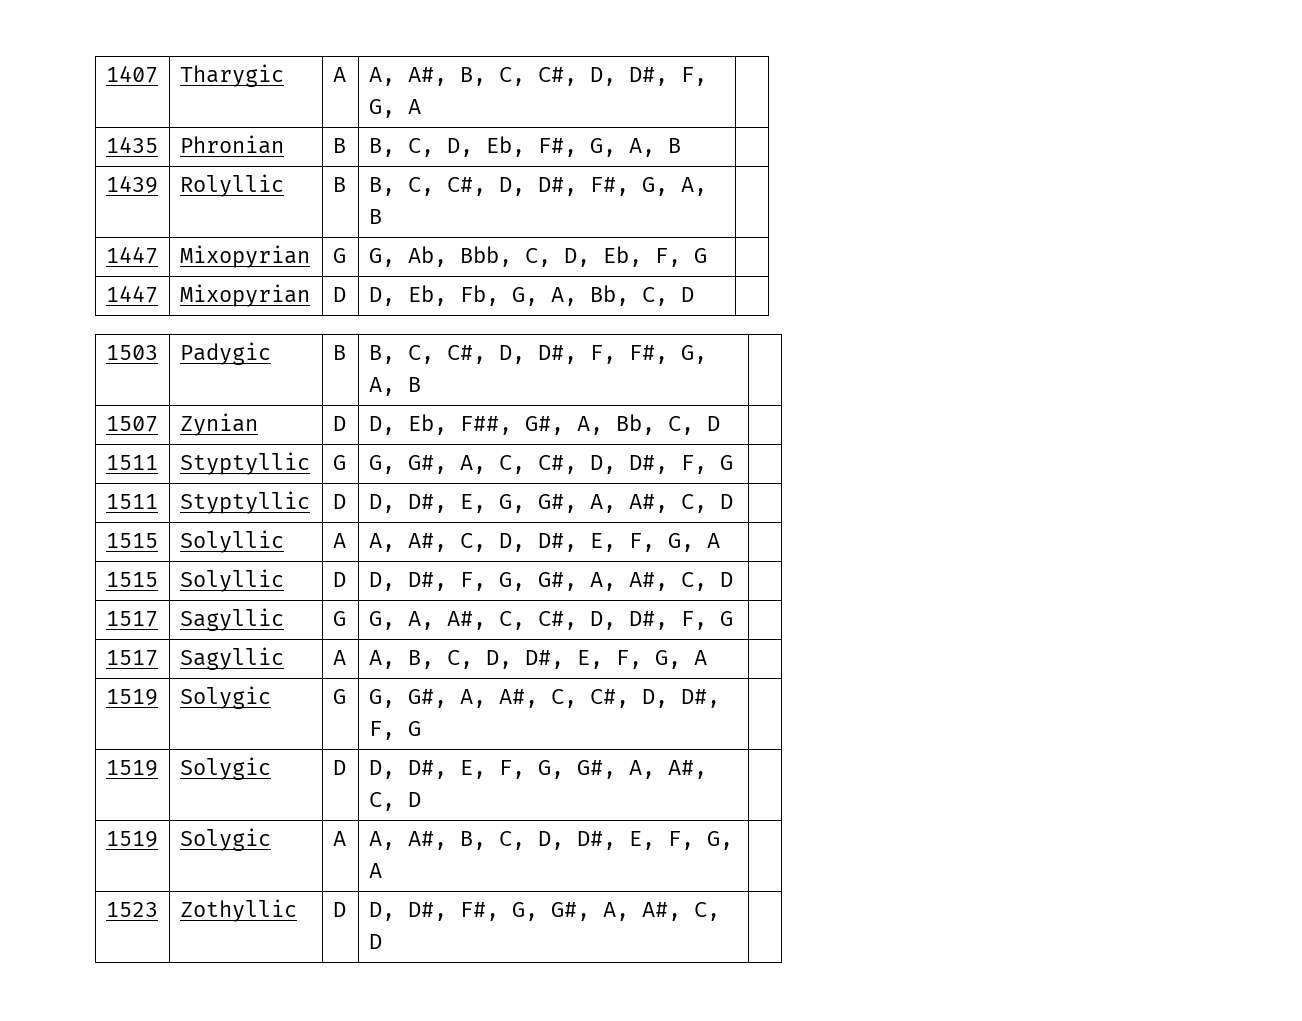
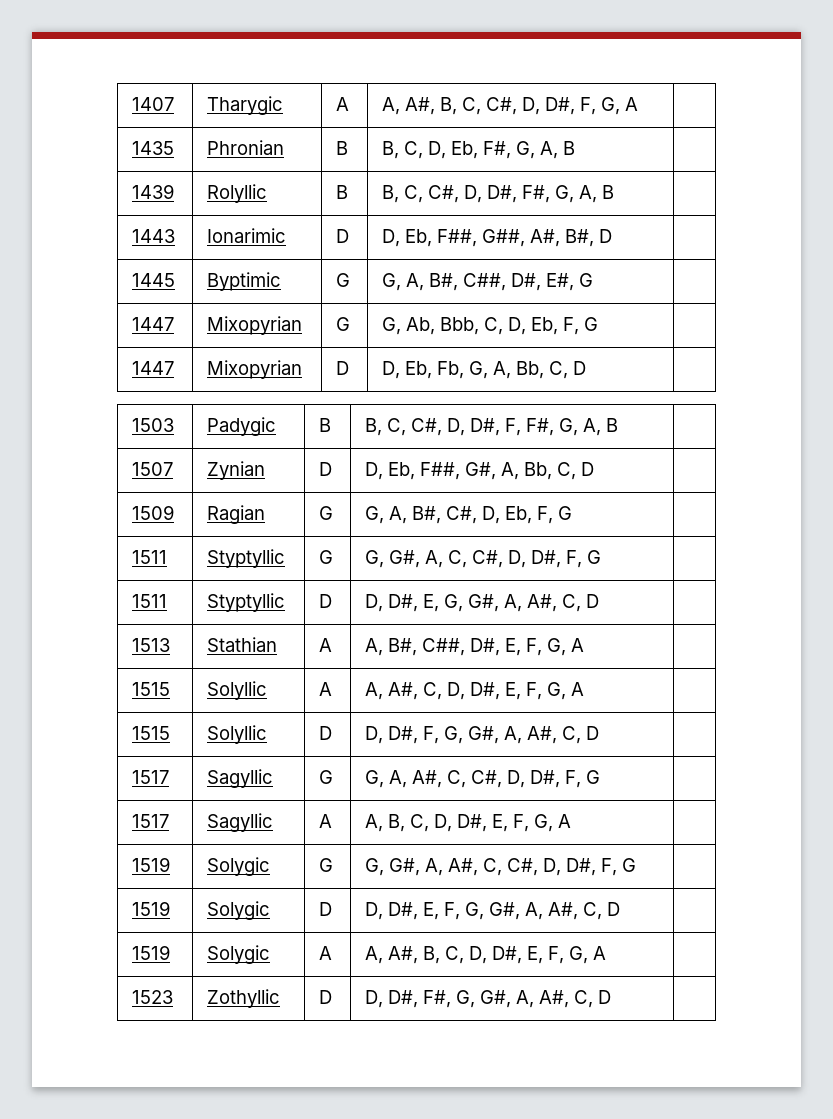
+ 1443 | Ionarimic | D | D, Eb, F##, G##, A#, B#, D |
+ 1445 | Byptimic | G | G, A, B#, C##, D#, E#, G |
+ 1509 | Ragian | G | G, A, B#, C#, D, Eb, F, G |
+ 1513 | Stathian | A | A, B#, C##, D#, E, F, G, A |

